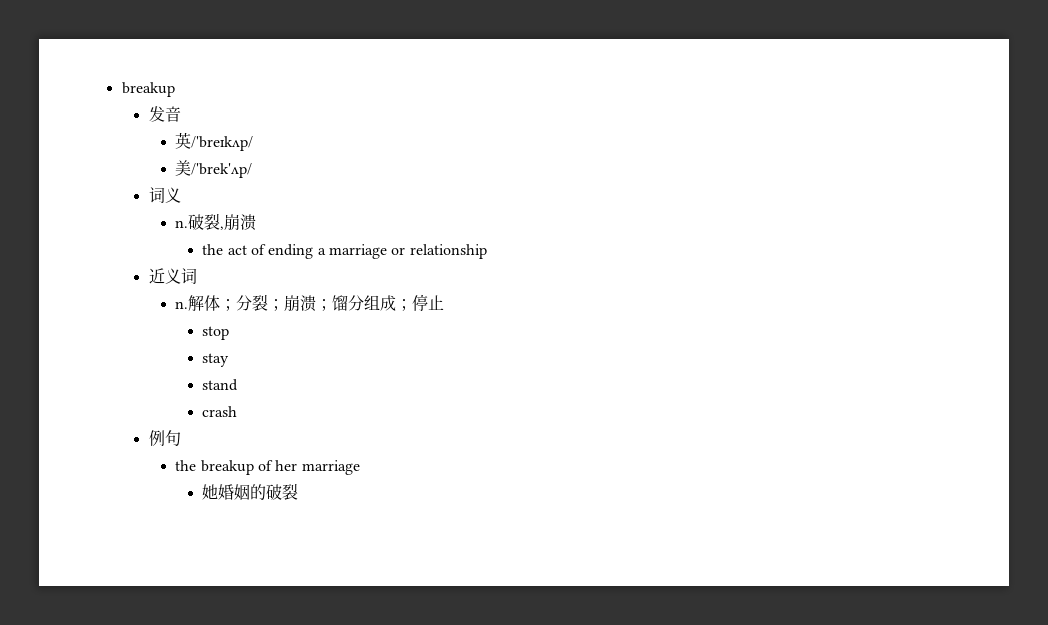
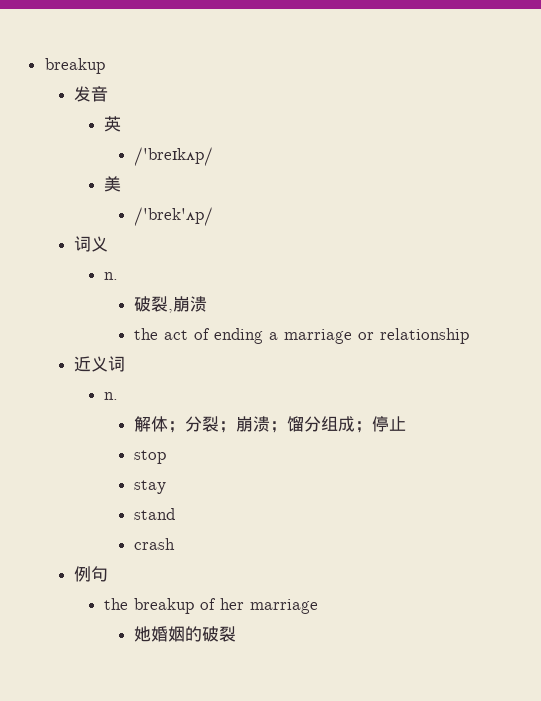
- 英/'breɪkʌp/
+ 英
+ /'breɪkʌp/
- 美/'brek'ʌp/
+ 美
+ /'brek'ʌp/
  词义
- n.破裂,崩溃
+ n.
+ 破裂,崩溃
  近义词
- n.解体；分裂；崩溃；馏分组成；停止
+ n.
+ 解体；分裂；崩溃；馏分组成；停止

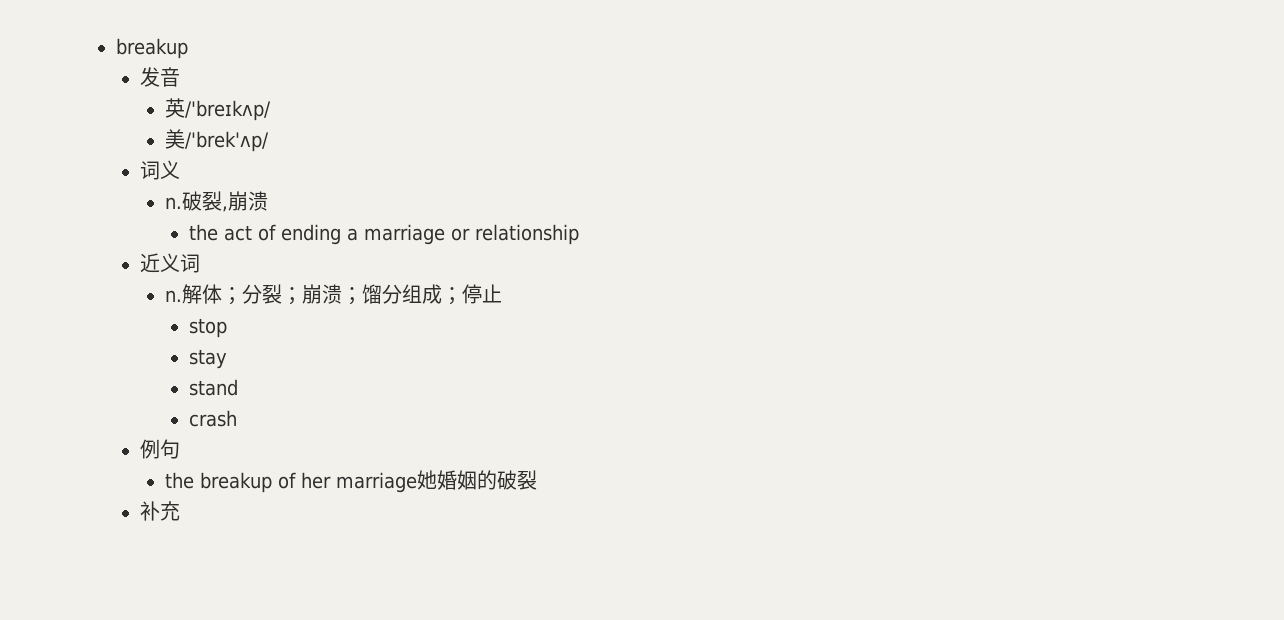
- 英
- /'breɪkʌp/
+ 英/'breɪkʌp/
- 美
- /'brek'ʌp/
+ 美/'brek'ʌp/
  词义
- n.
- 破裂,崩溃
+ n.破裂,崩溃
  近义词
- n.
- 解体；分裂；崩溃；馏分组成；停止
+ n.解体；分裂；崩溃；馏分组成；停止
- the breakup of her marriage
- 她婚姻的破裂
+ the breakup of her marriage她婚姻的破裂
+ 补充

